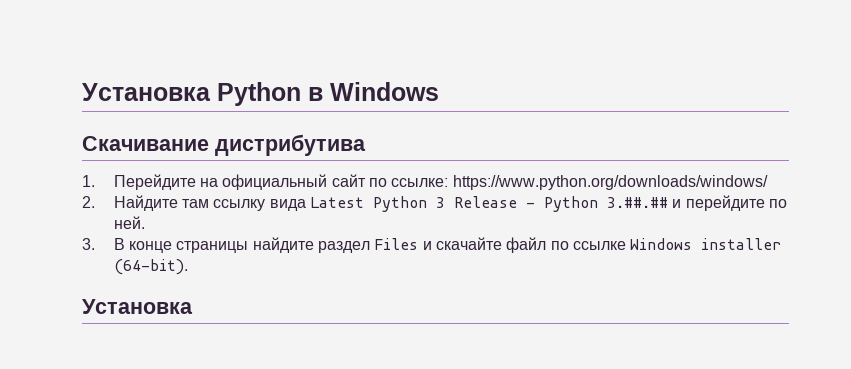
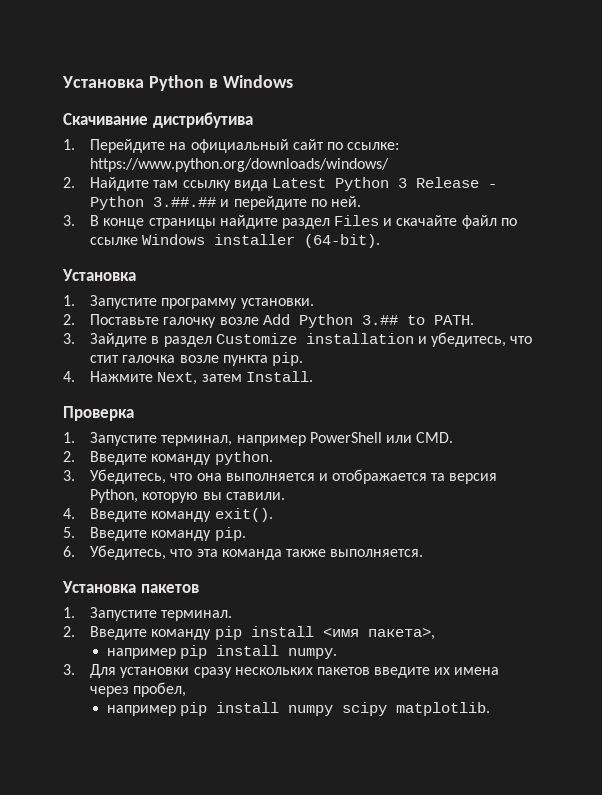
+ 1. Запустите программу установки.
+ 2. Поставьте галочку возле Add Python 3.## to PATH.
+ 3. Зайдите в раздел Customize installation и убедитесь, что стит галочка возле пункта pip.
+ 4. Нажмите Next, затем Install.
+ Проверка
+ 1. Запустите терминал, например PowerShell или CMD.
+ 2. Введите команду python.
+ 3. Убедитесь, что она выполняется и отображается та версия Python, которую вы ставили.
+ 4. Введите команду exit().
+ 5. Введите команду pip.
+ 6. Убедитесь, что эта команда также выполняется.
+ Установка пакетов
+ 1. Запустите терминал.
+ 2. Введите команду pip install <имя пакета>,
+ например pip install numpy.
+ 3. Для установки сразу нескольких пакетов введите их имена через пробел,
+ например pip install numpy scipy matplotlib.

